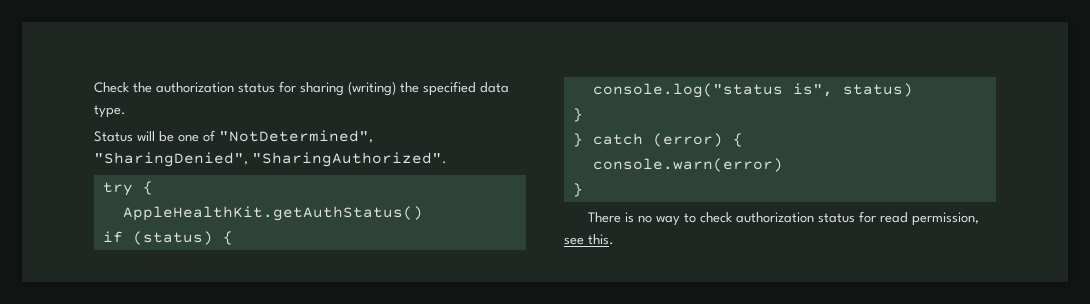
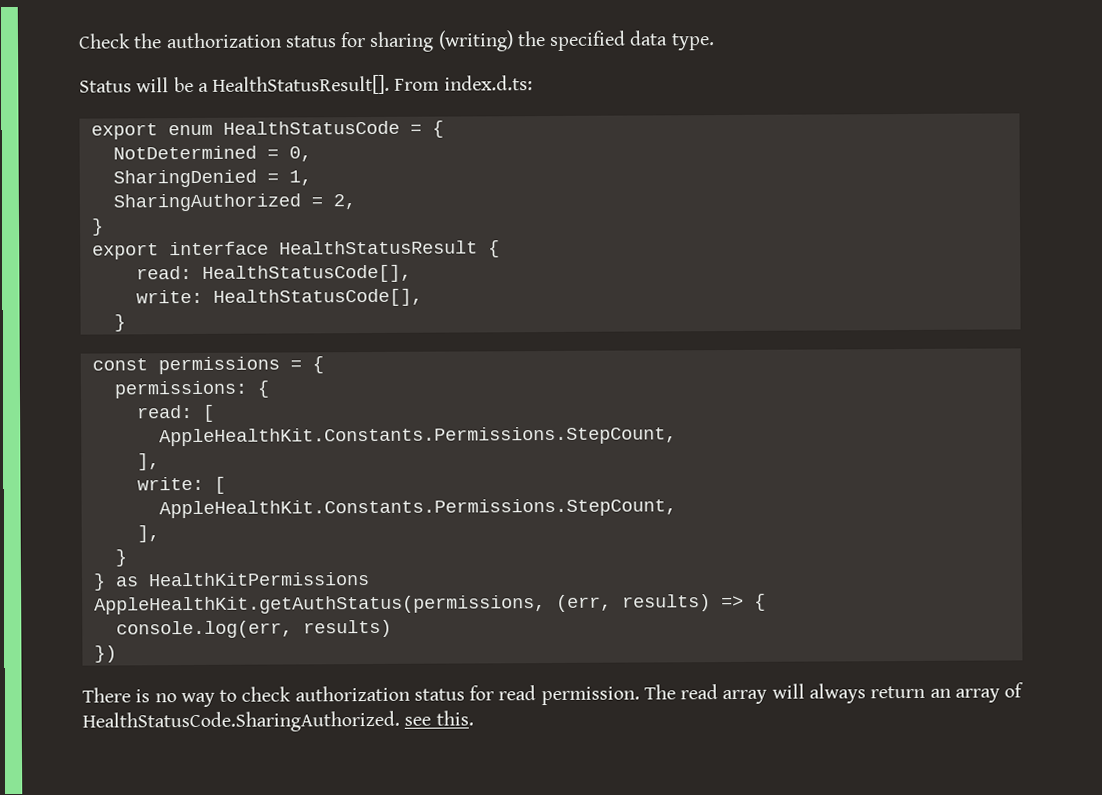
- Status will be one of "NotDetermined", "SharingDenied", "SharingAuthorized".
- try {
- AppleHealthKit.getAuthStatus()
- if (status) {
- console.log("status is", status)
+ Status will be a HealthStatusResult[]. From index.d.ts:
+ export enum HealthStatusCode = {
+ NotDetermined = 0,
+ SharingDenied = 1,
+ SharingAuthorized = 2,
  }
- } catch (error) {
- console.warn(error)
+ export interface HealthStatusResult {
+ read: HealthStatusCode[],
+ write: HealthStatusCode[],
  }
+ const permissions = {
+ permissions: {
+ read: [
+ AppleHealthKit.Constants.Permissions.StepCount,
+ ],
+ write: [
+ AppleHealthKit.Constants.Permissions.StepCount,
+ ],
+ }
+ } as HealthKitPermissions
+ AppleHealthKit.getAuthStatus(permissions, (err, results) => {
+ console.log(err, results)
+ })
- There is no way to check authorization status for read permission, see this.
+ There is no way to check authorization status for read permission. The read array will always return an array of HealthStatusCode.SharingAuthorized. see this.

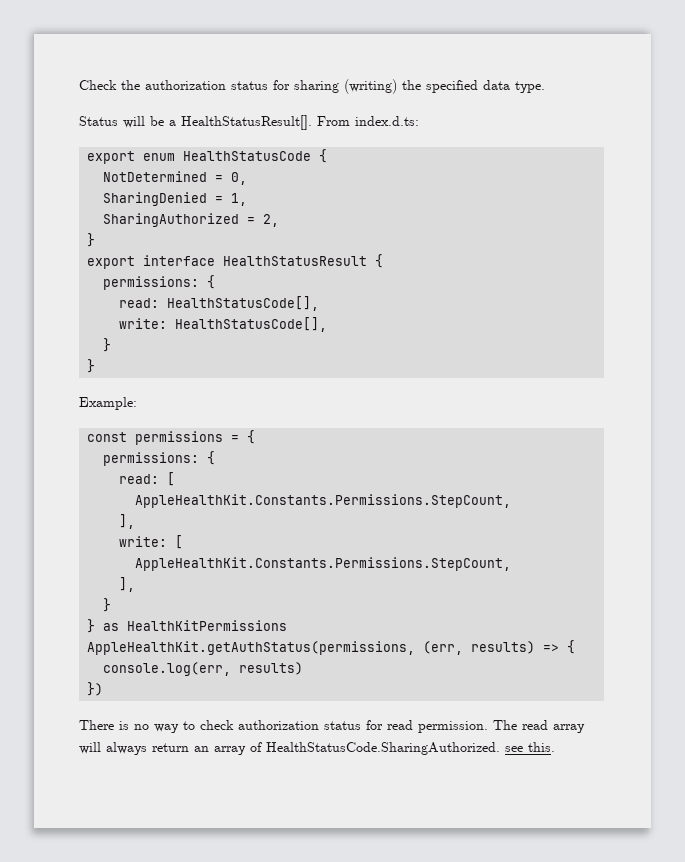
- export enum HealthStatusCode = {
+ export enum HealthStatusCode {
  export interface HealthStatusResult {
+ permissions: {
  write: HealthStatusCode[],
  }
+ }
+ Example:

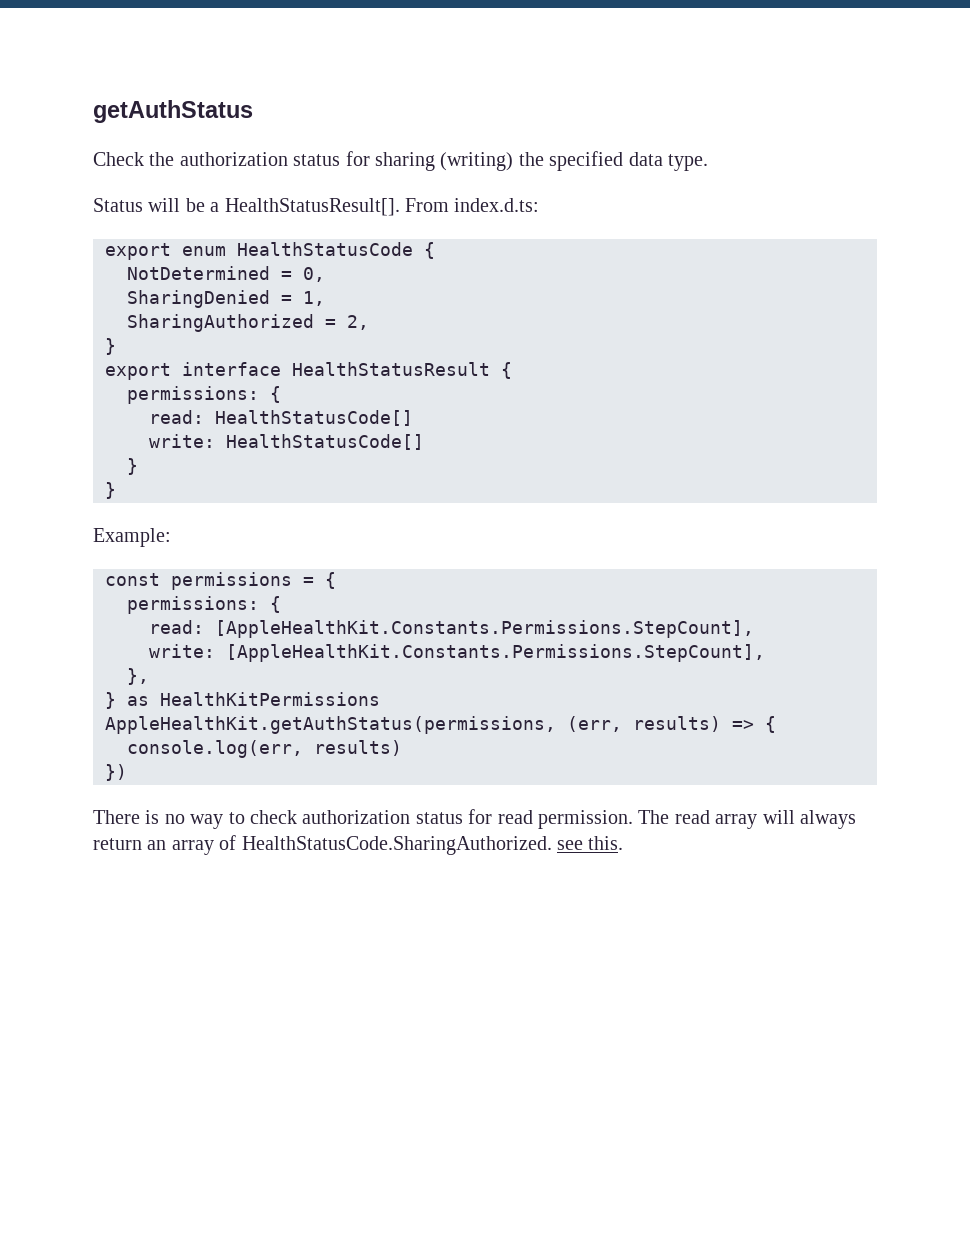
+ getAuthStatus
- read: HealthStatusCode[],
- write: HealthStatusCode[],
+ read: HealthStatusCode[]
+ write: HealthStatusCode[]
- read: [
- AppleHealthKit.Constants.Permissions.StepCount,
- ],
- write: [
- AppleHealthKit.Constants.Permissions.StepCount,
- ],
- }
+ read: [AppleHealthKit.Constants.Permissions.StepCount],
+ write: [AppleHealthKit.Constants.Permissions.StepCount],
+ },

